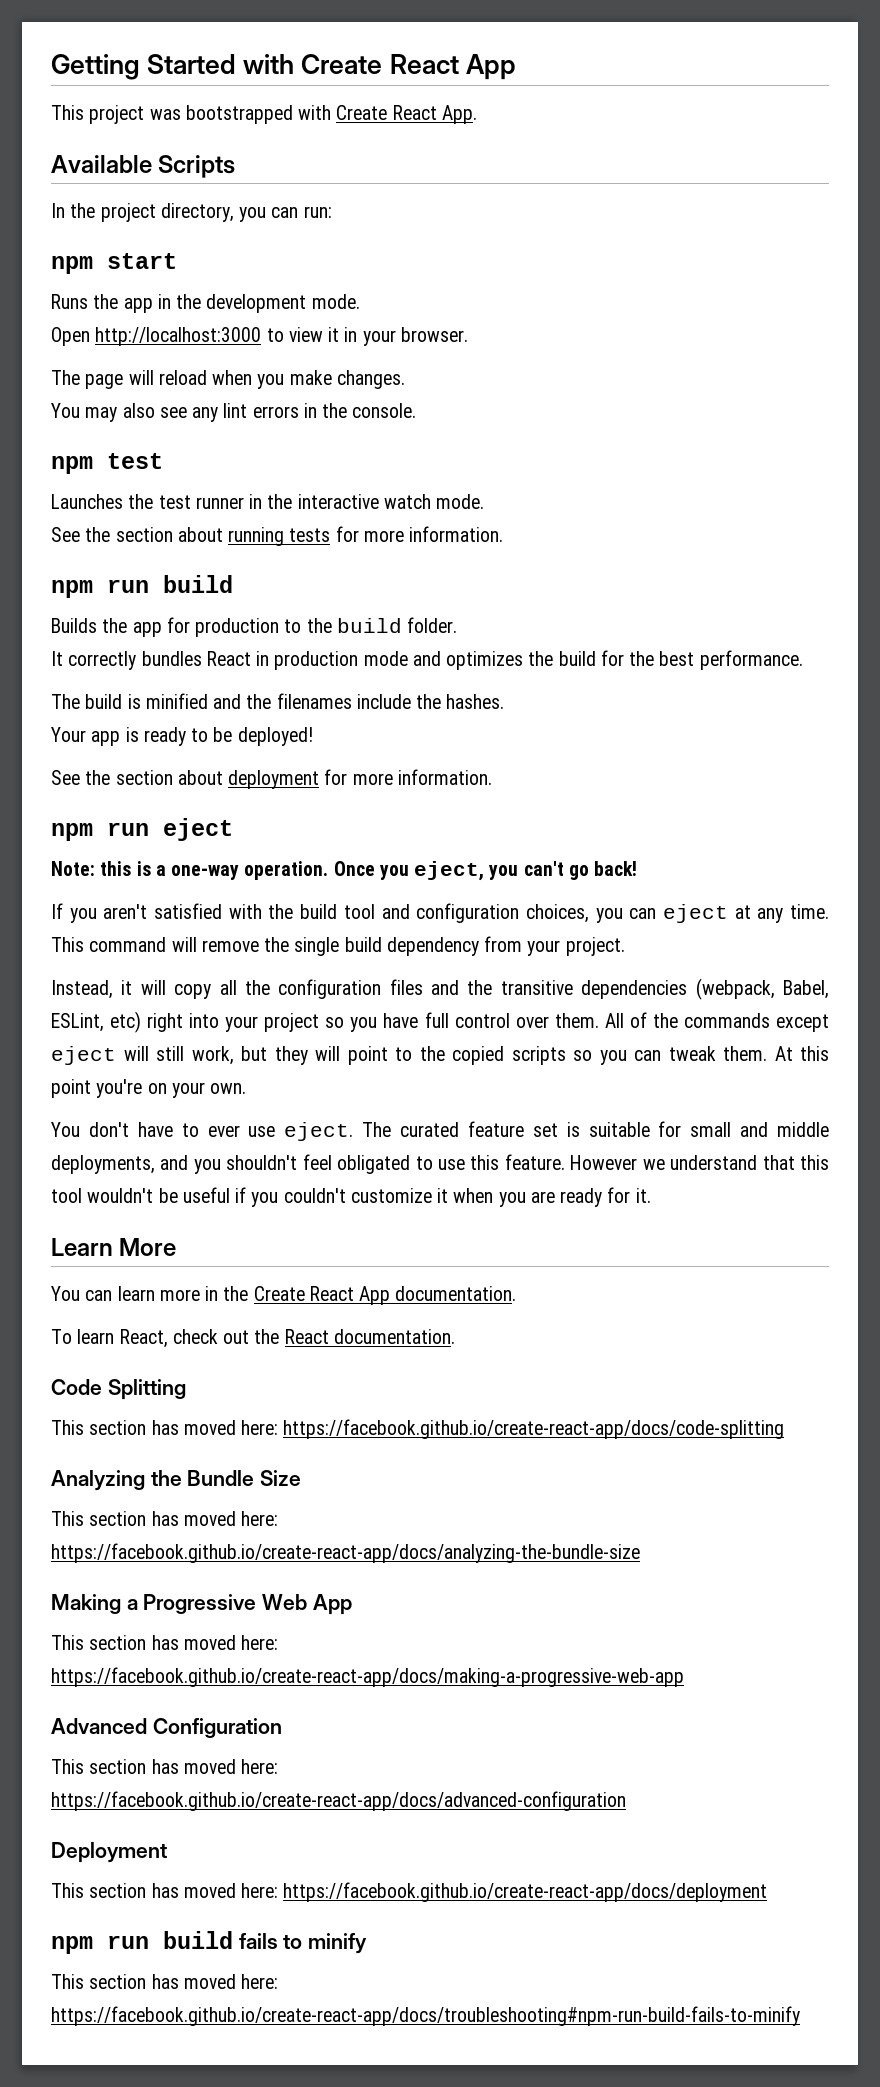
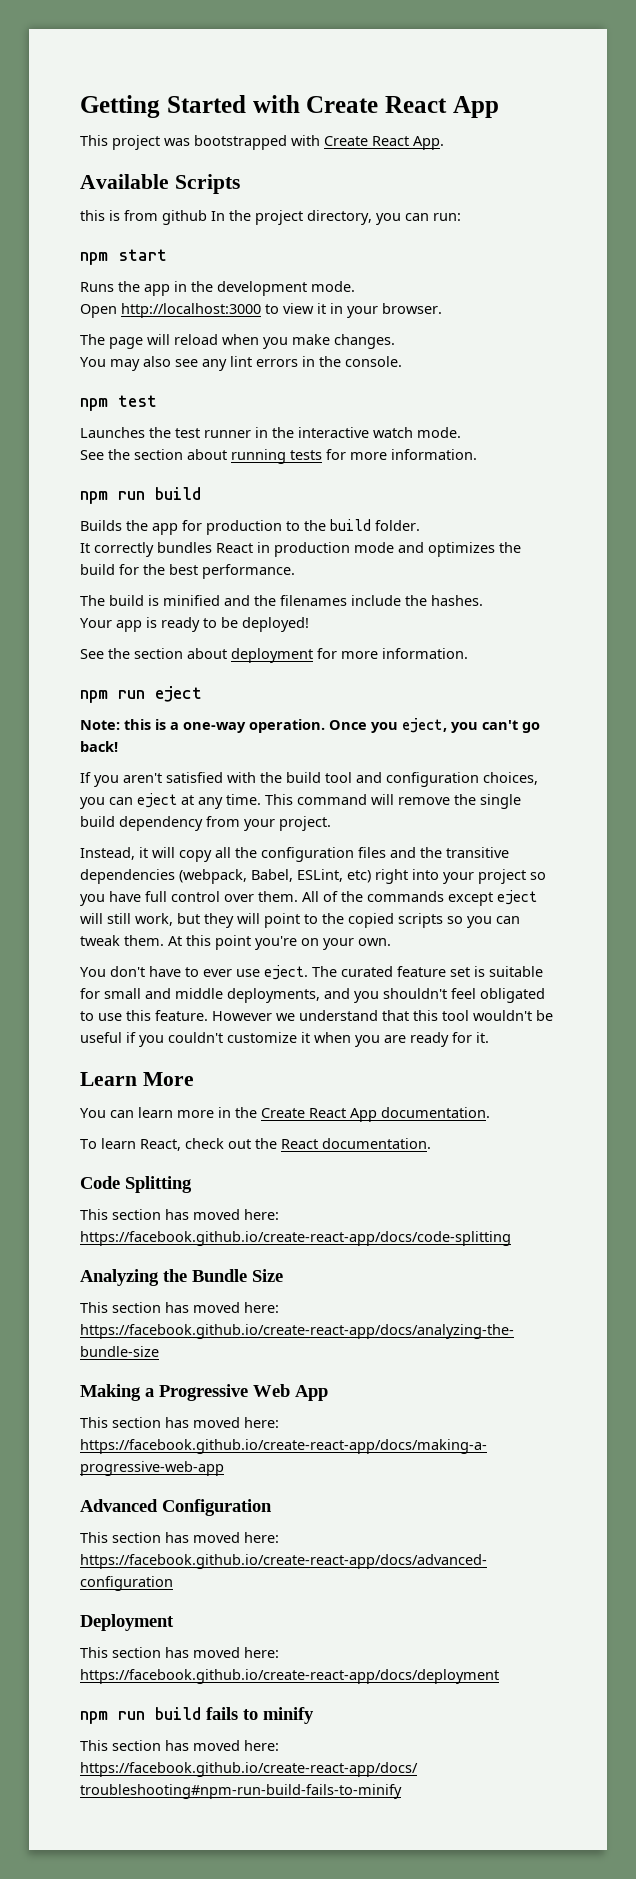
- In the project directory, you can run:
+ this is from github In the project directory, you can run:

